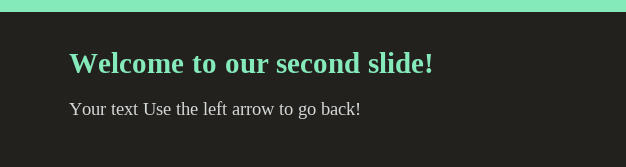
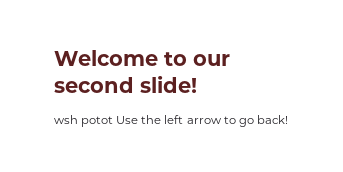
- Your text Use the left arrow to go back!
+ wsh potot Use the left arrow to go back!

